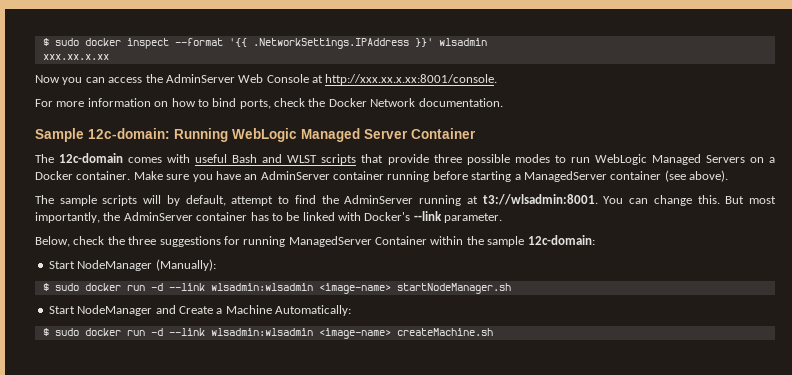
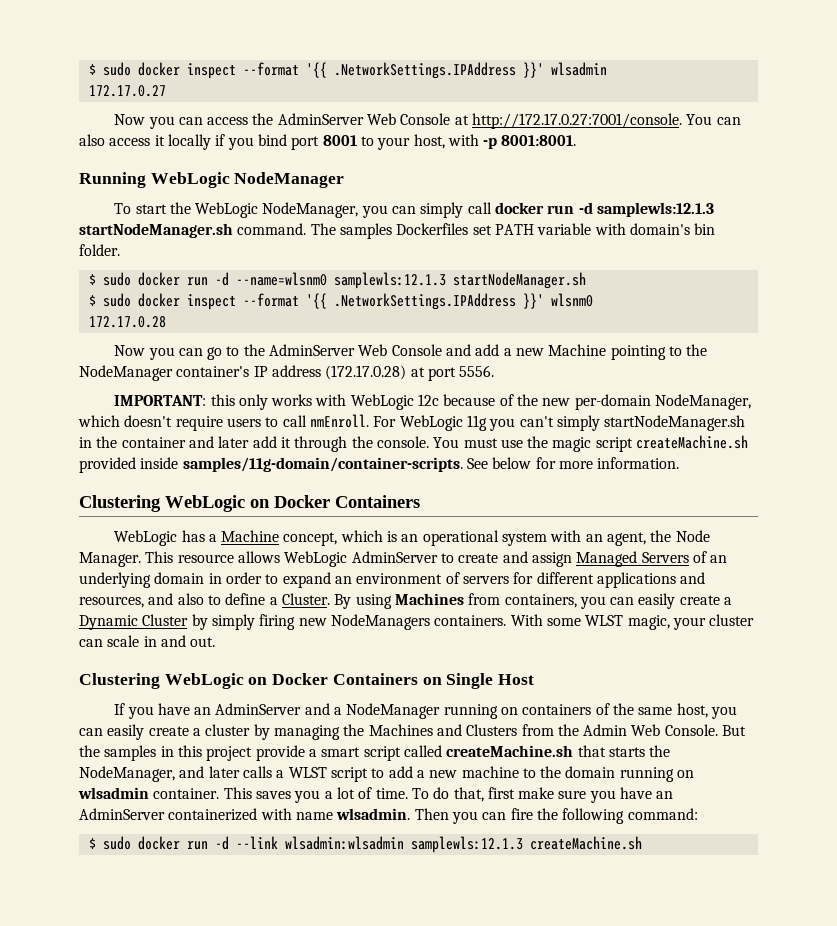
- xxx.xx.x.xx
+ 172.17.0.27
- Now you can access the AdminServer Web Console at http://xxx.xx.x.xx:8001/console.
- For more information on how to bind ports, check the Docker Network documentation.
- Sample 12c-domain: Running WebLogic Managed Server Container
- The 12c-domain comes with useful Bash and WLST scripts that provide three possible modes to run WebLogic Managed Servers on a Docker container. Make sure you have an AdminServer container running before starting a ManagedServer container (see above).
- The sample scripts will by default, attempt to find the AdminServer running at t3://wlsadmin:8001. You can change this. But most importantly, the AdminServer container has to be linked with Docker's --link parameter.
- Below, check the three suggestions for running ManagedServer Container within the sample 12c-domain:
- Start NodeManager (Manually):
- $ sudo docker run -d --link wlsadmin:wlsadmin <image-name> startNodeManager.sh
- Start NodeManager and Create a Machine Automatically:
- $ sudo docker run -d --link wlsadmin:wlsadmin <image-name> createMachine.sh
+ Now you can access the AdminServer Web Console at http://172.17.0.27:7001/console. You can also access it locally if you bind port 8001 to your host, with -p 8001:8001.
+ Running WebLogic NodeManager
+ To start the WebLogic NodeManager, you can simply call docker run -d samplewls:12.1.3 startNodeManager.sh command. The samples Dockerfiles set PATH variable with domain's bin folder.
+ $ sudo docker run -d --name=wlsnm0 samplewls:12.1.3 startNodeManager.sh
+ $ sudo docker inspect --format '{{ .NetworkSettings.IPAddress }}' wlsnm0
+ 172.17.0.28
+ Now you can go to the AdminServer Web Console and add a new Machine pointing to the NodeManager container's IP address (172.17.0.28) at port 5556.
+ IMPORTANT: this only works with WebLogic 12c because of the new per-domain NodeManager, which doesn't require users to call nmEnroll. For WebLogic 11g you can't simply startNodeManager.sh in the container and later add it through the console. You must use the magic script createMachine.sh provided inside samples/11g-domain/container-scripts. See below for more information.
+ Clustering WebLogic on Docker Containers
+ WebLogic has a Machine concept, which is an operational system with an agent, the Node Manager. This resource allows WebLogic AdminServer to create and assign Managed Servers of an underlying domain in order to expand an environment of servers for different applications and resources, and also to define a Cluster. By using Machines from containers, you can easily create a Dynamic Cluster by simply firing new NodeManagers containers. With some WLST magic, your cluster can scale in and out.
+ Clustering WebLogic on Docker Containers on Single Host
+ If you have an AdminServer and a NodeManager running on containers of the same host, you can easily create a cluster by managing the Machines and Clusters from the Admin Web Console. But the samples in this project provide a smart script called createMachine.sh that starts the NodeManager, and later calls a WLST script to add a new machine to the domain running on wlsadmin container. This saves you a lot of time. To do that, first make sure you have an AdminServer containerized with name wlsadmin. Then you can fire the following command:
+ $ sudo docker run -d --link wlsadmin:wlsadmin samplewls:12.1.3 createMachine.sh

